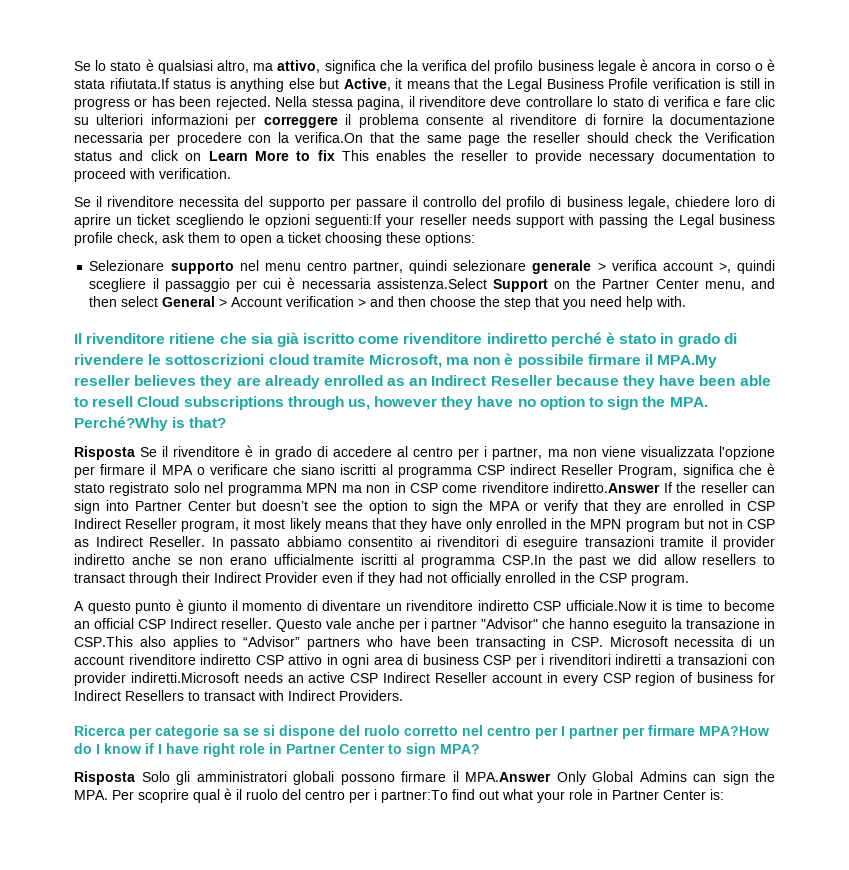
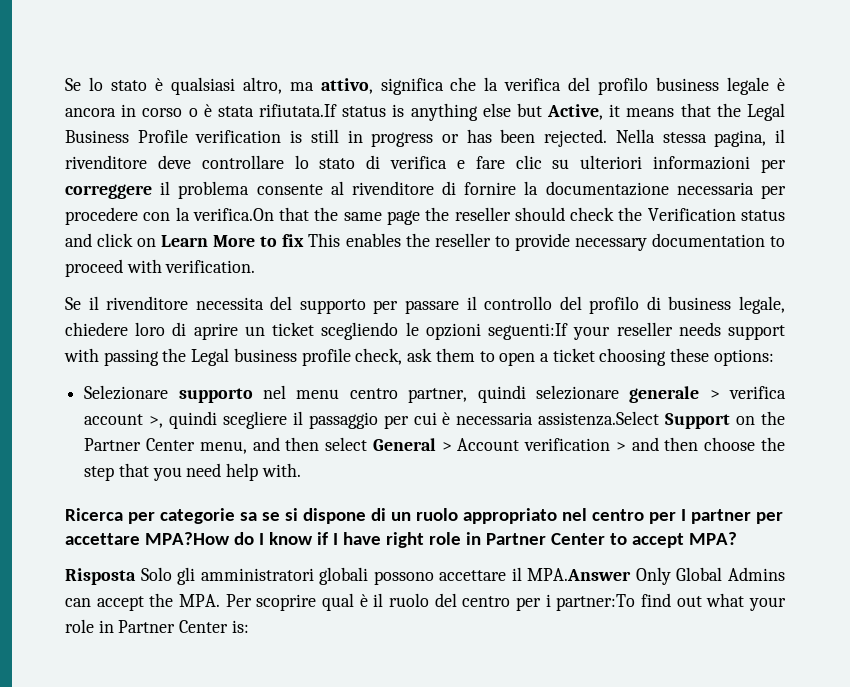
- Il rivenditore ritiene che sia già iscritto come rivenditore indiretto perché è stato in grado di rivendere le sottoscrizioni cloud tramite Microsoft, ma non è possibile firmare il MPA.My reseller believes they are already enrolled as an Indirect Reseller because they have been able to resell Cloud subscriptions through us, however they have no option to sign the MPA. Perché?Why is that?
- Risposta Se il rivenditore è in grado di accedere al centro per i partner, ma non viene visualizzata l'opzione per firmare il MPA o verificare che siano iscritti al programma CSP indirect Reseller Program, significa che è stato registrato solo nel programma MPN ma non in CSP come rivenditore indiretto.Answer If the reseller can sign into Partner Center but doesn’t see the option to sign the MPA or verify that they are enrolled in CSP Indirect Reseller program, it most likely means that they have only enrolled in the MPN program but not in CSP as Indirect Reseller. In passato abbiamo consentito ai rivenditori di eseguire transazioni tramite il provider indiretto anche se non erano ufficialmente iscritti al programma CSP.In the past we did allow resellers to transact through their Indirect Provider even if they had not officially enrolled in the CSP program.
- A questo punto è giunto il momento di diventare un rivenditore indiretto CSP ufficiale.Now it is time to become an official CSP Indirect reseller. Questo vale anche per i partner "Advisor" che hanno eseguito la transazione in CSP.This also applies to “Advisor” partners who have been transacting in CSP. Microsoft necessita di un account rivenditore indiretto CSP attivo in ogni area di business CSP per i rivenditori indiretti a transazioni con provider indiretti.Microsoft needs an active CSP Indirect Reseller account in every CSP region of business for Indirect Resellers to transact with Indirect Providers.
- Ricerca per categorie sa se si dispone del ruolo corretto nel centro per I partner per firmare MPA?How do I know if I have right role in Partner Center to sign MPA?
+ Ricerca per categorie sa se si dispone di un ruolo appropriato nel centro per I partner per accettare MPA?How do I know if I have right role in Partner Center to accept MPA?
- Risposta Solo gli amministratori globali possono firmare il MPA.Answer Only Global Admins can sign the MPA. Per scoprire qual è il ruolo del centro per i partner:To find out what your role in Partner Center is:
+ Risposta Solo gli amministratori globali possono accettare il MPA.Answer Only Global Admins can accept the MPA. Per scoprire qual è il ruolo del centro per i partner:To find out what your role in Partner Center is:

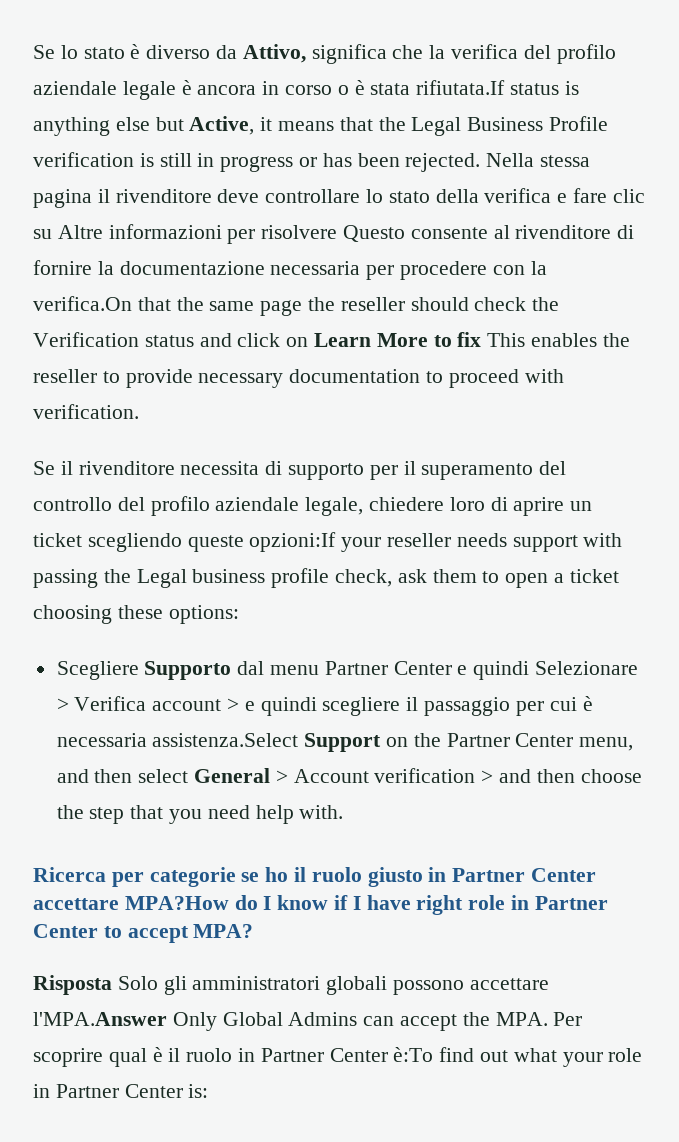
- Se lo stato è qualsiasi altro, ma attivo, significa che la verifica del profilo business legale è ancora in corso o è stata rifiutata.If status is anything else but Active, it means that the Legal Business Profile verification is still in progress or has been rejected.
+ Se lo stato è diverso da Attivo, significa che la verifica del profilo aziendale legale è ancora in corso o è stata rifiutata.If status is anything else but Active, it means that the Legal Business Profile verification is still in progress or has been rejected.
- Nella stessa pagina, il rivenditore deve controllare lo stato di verifica e fare clic su ulteriori informazioni per correggere il problema consente al rivenditore di fornire la documentazione necessaria per procedere con la verifica.On that the same page the reseller should check the Verification status and click on Learn More to fix This enables the reseller to provide necessary documentation to proceed with verification.
+ Nella stessa pagina il rivenditore deve controllare lo stato della verifica e fare clic su Altre informazioni per risolvere Questo consente al rivenditore di fornire la documentazione necessaria per procedere con la verifica.On that the same page the reseller should check the Verification status and click on Learn More to fix This enables the reseller to provide necessary documentation to proceed with verification.
- Se il rivenditore necessita del supporto per passare il controllo del profilo di business legale, chiedere loro di aprire un ticket scegliendo le opzioni seguenti:If your reseller needs support with passing the Legal business profile check, ask them to open a ticket choosing these options:
+ Se il rivenditore necessita di supporto per il superamento del controllo del profilo aziendale legale, chiedere loro di aprire un ticket scegliendo queste opzioni:If your reseller needs support with passing the Legal business profile check, ask them to open a ticket choosing these options:
- Selezionare supporto nel menu centro partner, quindi selezionare generale > verifica account >, quindi scegliere il passaggio per cui è necessaria assistenza.Select Support on the Partner Center menu, and then select General > Account verification > and then choose the step that you need help with.
+ Scegliere Supporto dal menu Partner Center e quindi Selezionare > Verifica account > e quindi scegliere il passaggio per cui è necessaria assistenza.Select Support on the Partner Center menu, and then select General > Account verification > and then choose the step that you need help with.
- Ricerca per categorie sa se si dispone di un ruolo appropriato nel centro per I partner per accettare MPA?How do I know if I have right role in Partner Center to accept MPA?
+ Ricerca per categorie se ho il ruolo giusto in Partner Center accettare MPA?How do I know if I have right role in Partner Center to accept MPA?
- Risposta Solo gli amministratori globali possono accettare il MPA.Answer Only Global Admins can accept the MPA. Per scoprire qual è il ruolo del centro per i partner:To find out what your role in Partner Center is:
+ Risposta Solo gli amministratori globali possono accettare l'MPA.Answer Only Global Admins can accept the MPA. Per scoprire qual è il ruolo in Partner Center è:To find out what your role in Partner Center is:

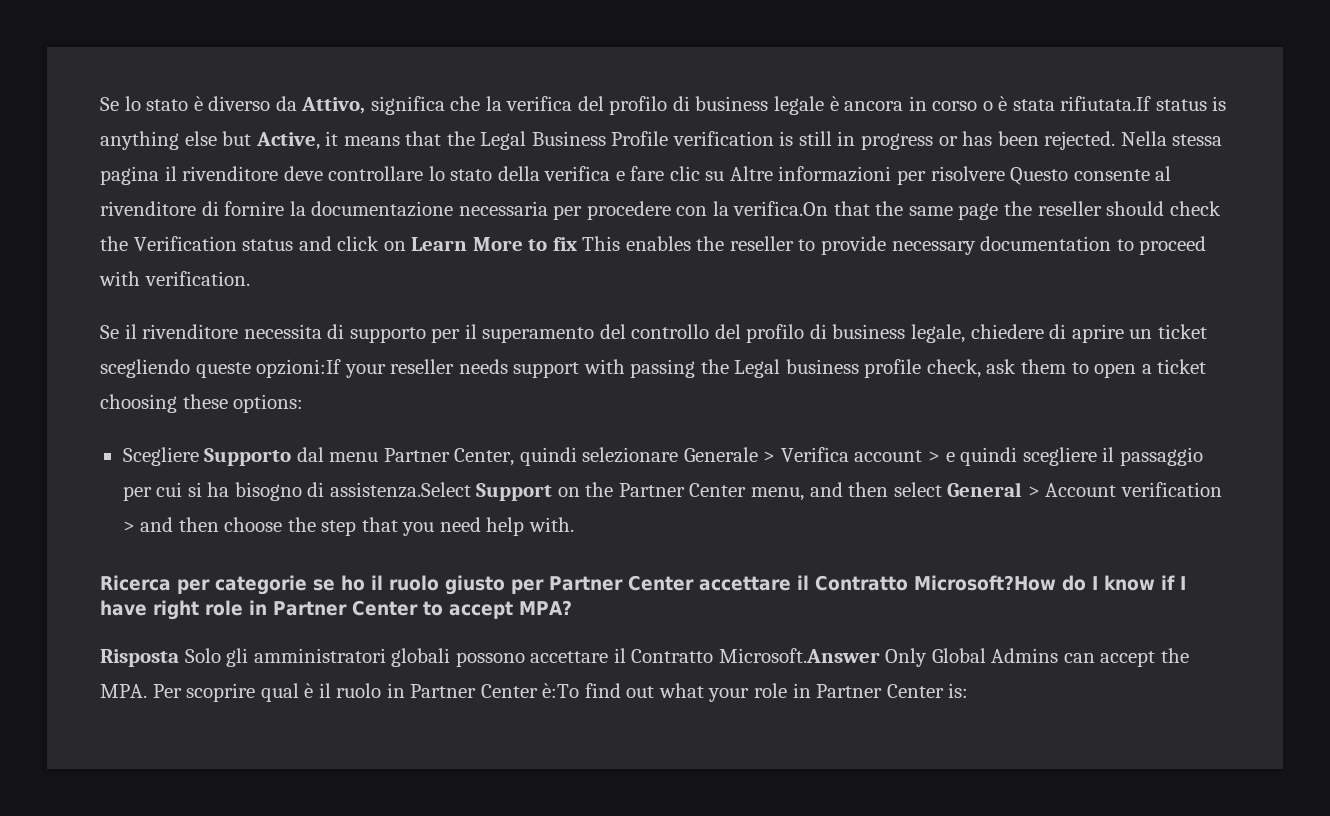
- Se lo stato è diverso da Attivo, significa che la verifica del profilo aziendale legale è ancora in corso o è stata rifiutata.If status is anything else but Active, it means that the Legal Business Profile verification is still in progress or has been rejected.
+ Se lo stato è diverso da Attivo, significa che la verifica del profilo di business legale è ancora in corso o è stata rifiutata.If status is anything else but Active, it means that the Legal Business Profile verification is still in progress or has been rejected.
- Se il rivenditore necessita di supporto per il superamento del controllo del profilo aziendale legale, chiedere loro di aprire un ticket scegliendo queste opzioni:If your reseller needs support with passing the Legal business profile check, ask them to open a ticket choosing these options:
+ Se il rivenditore necessita di supporto per il superamento del controllo del profilo di business legale, chiedere di aprire un ticket scegliendo queste opzioni:If your reseller needs support with passing the Legal business profile check, ask them to open a ticket choosing these options:
- Scegliere Supporto dal menu Partner Center e quindi Selezionare > Verifica account > e quindi scegliere il passaggio per cui è necessaria assistenza.Select Support on the Partner Center menu, and then select General > Account verification > and then choose the step that you need help with.
+ Scegliere Supporto dal menu Partner Center, quindi selezionare Generale > Verifica account > e quindi scegliere il passaggio per cui si ha bisogno di assistenza.Select Support on the Partner Center menu, and then select General > Account verification > and then choose the step that you need help with.
- Ricerca per categorie se ho il ruolo giusto in Partner Center accettare MPA?How do I know if I have right role in Partner Center to accept MPA?
+ Ricerca per categorie se ho il ruolo giusto per Partner Center accettare il Contratto Microsoft?How do I know if I have right role in Partner Center to accept MPA?
- Risposta Solo gli amministratori globali possono accettare l'MPA.Answer Only Global Admins can accept the MPA. Per scoprire qual è il ruolo in Partner Center è:To find out what your role in Partner Center is:
+ Risposta Solo gli amministratori globali possono accettare il Contratto Microsoft.Answer Only Global Admins can accept the MPA. Per scoprire qual è il ruolo in Partner Center è:To find out what your role in Partner Center is:

